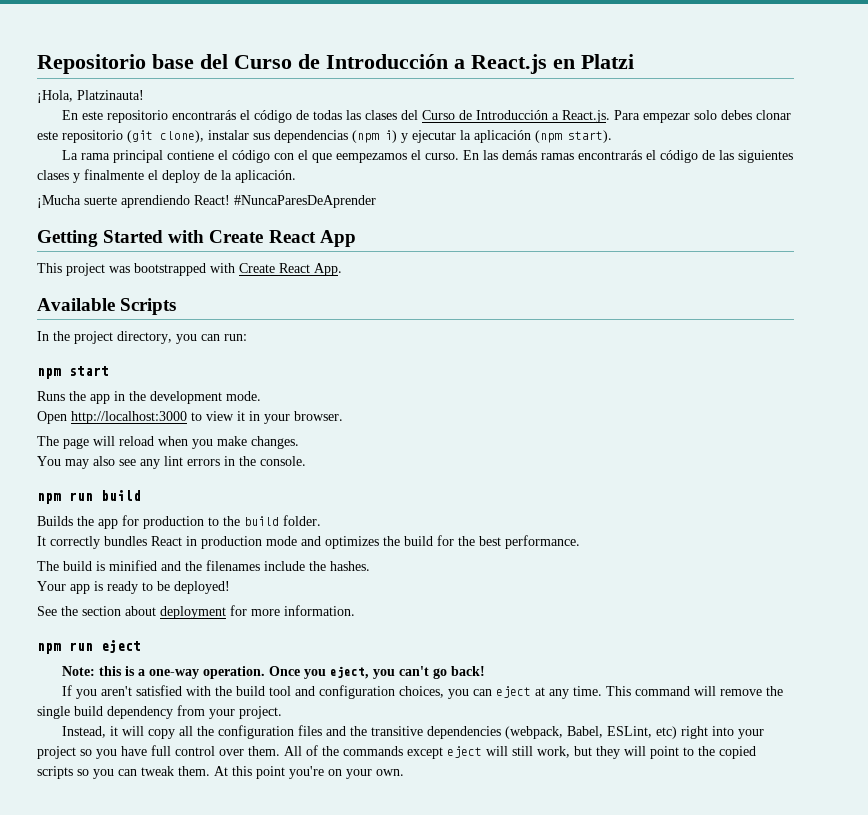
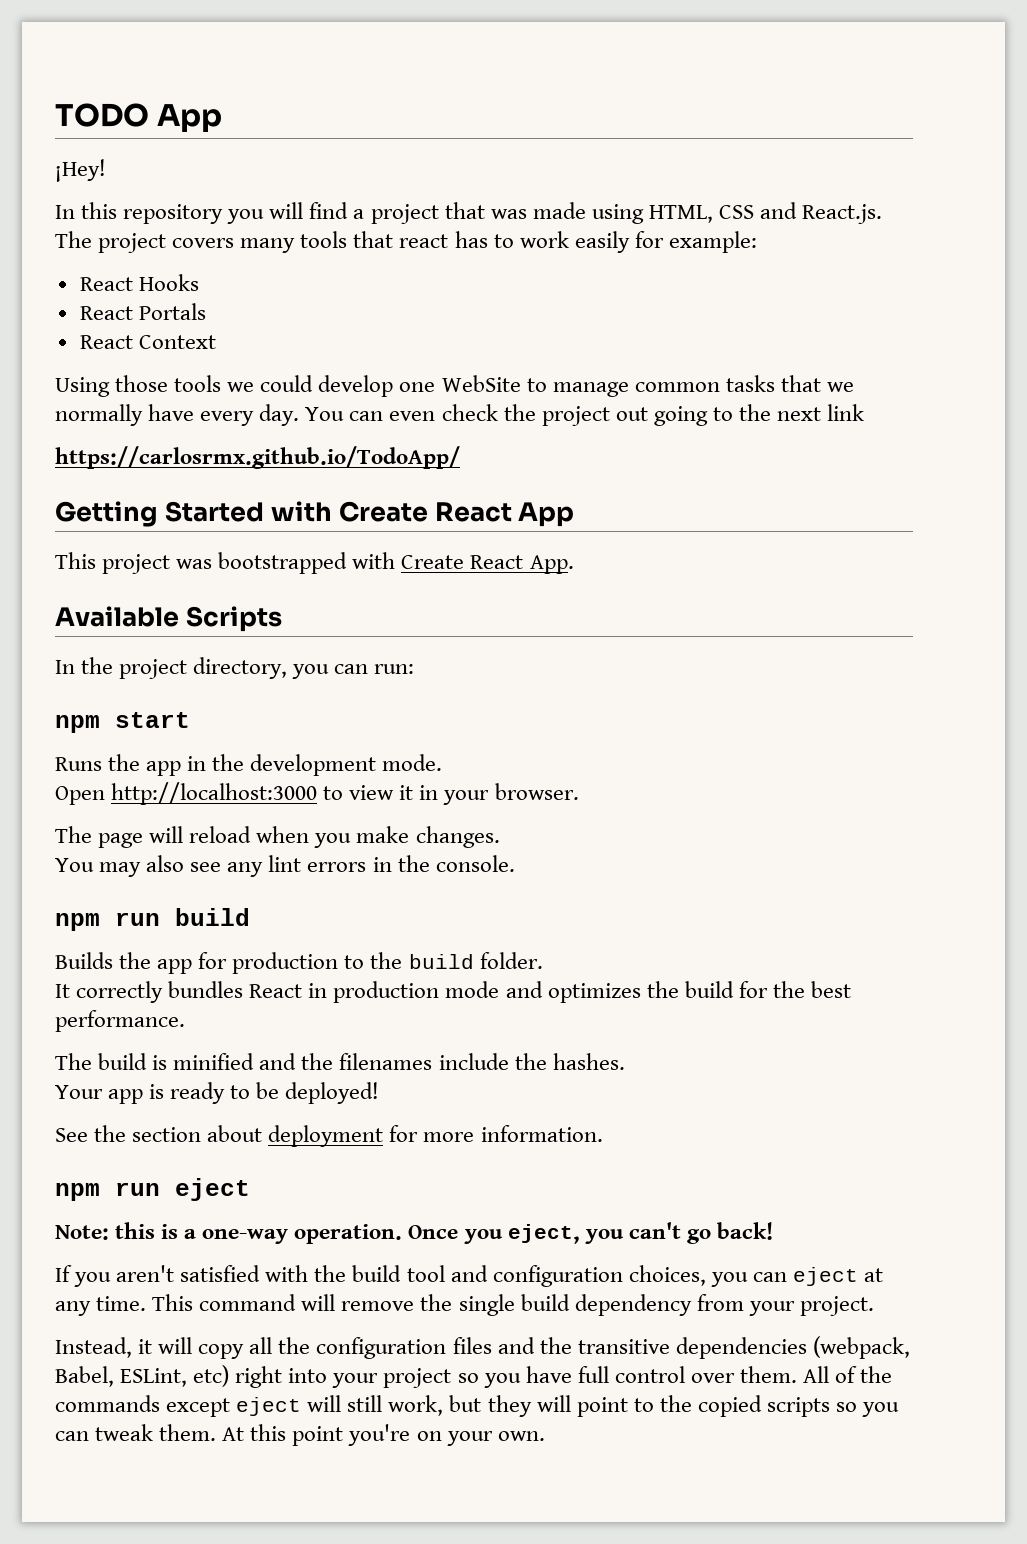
- Repositorio base del Curso de Introducción a React.js en Platzi
- ¡Hola, Platzinauta!
- En este repositorio encontrarás el código de todas las clases del Curso de Introducción a React.js. Para empezar solo debes clonar este repositorio (git clone), instalar sus dependencias (npm i) y ejecutar la aplicación (npm start).
- La rama principal contiene el código con el que eempezamos el curso. En las demás ramas encontrarás el código de las siguientes clases y finalmente el deploy de la aplicación.
- ¡Mucha suerte aprendiendo React! #NuncaParesDeAprender
+ TODO App
+ ¡Hey!
+ In this repository you will find a project that was made using HTML, CSS and React.js. The project covers many tools that react has to work easily for example:
+ React Hooks
+ React Portals
+ React Context
+ Using those tools we could develop one WebSite to manage common tasks that we normally have every day. You can even check the project out going to the next link
+ https://carlosrmx.github.io/TodoApp/

